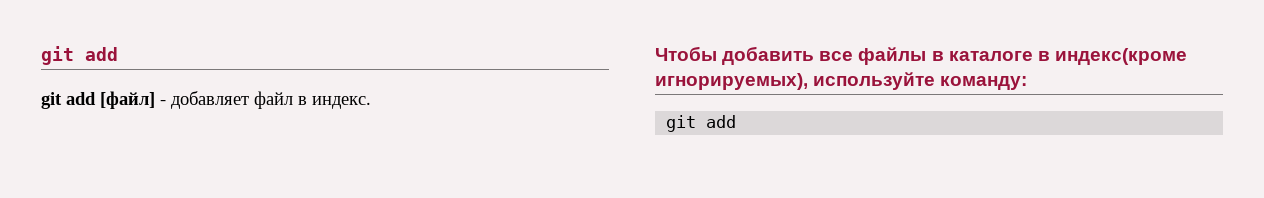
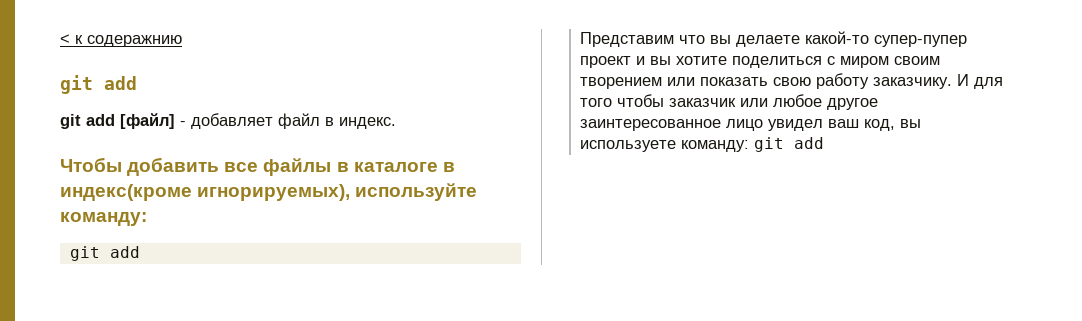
+ < к содеражнию
+ Представим что вы делаете какой-то супер-пупер проект и вы хотите поделиться с миром своим творением или показать свою работу заказчику. И для того чтобы заказчик или любое другое заинтересованное лицо увидел ваш код, вы используете команду: git add

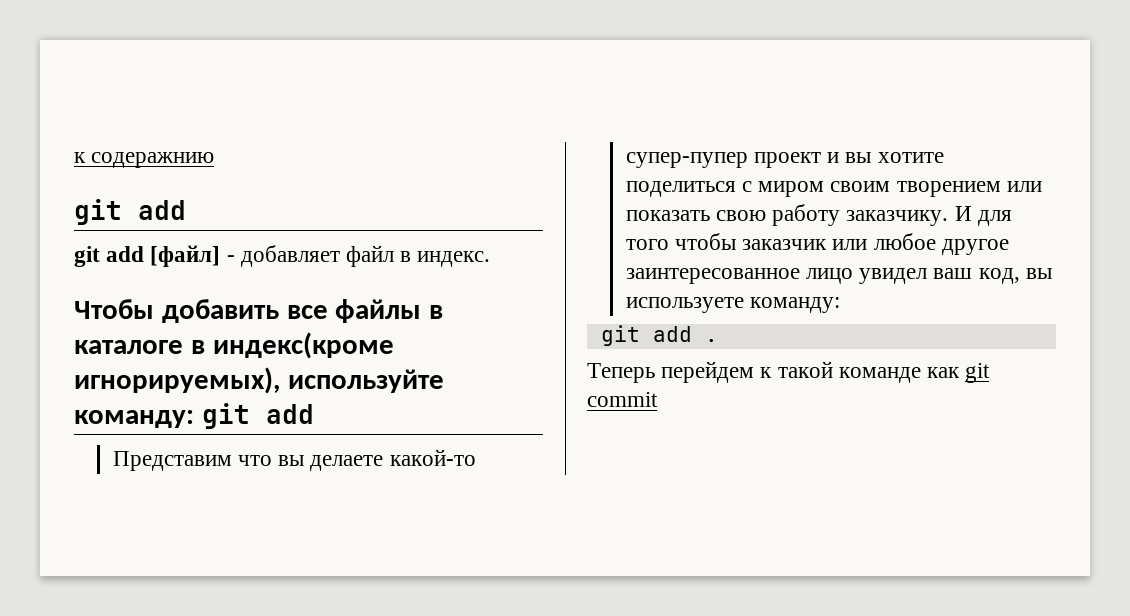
- < к содеражнию
+ к содеражнию
- Чтобы добавить все файлы в каталоге в индекс(кроме игнорируемых), используйте команду:
- git add
+ Чтобы добавить все файлы в каталоге в индекс(кроме игнорируемых), используйте команду: git add
- И для того чтобы заказчик или любое другое заинтересованное лицо увидел ваш код, вы используете команду: git add
+ И для того чтобы заказчик или любое другое заинтересованное лицо увидел ваш код, вы используете команду:
+ git add .
+ Теперь перейдем к такой команде как git commit

